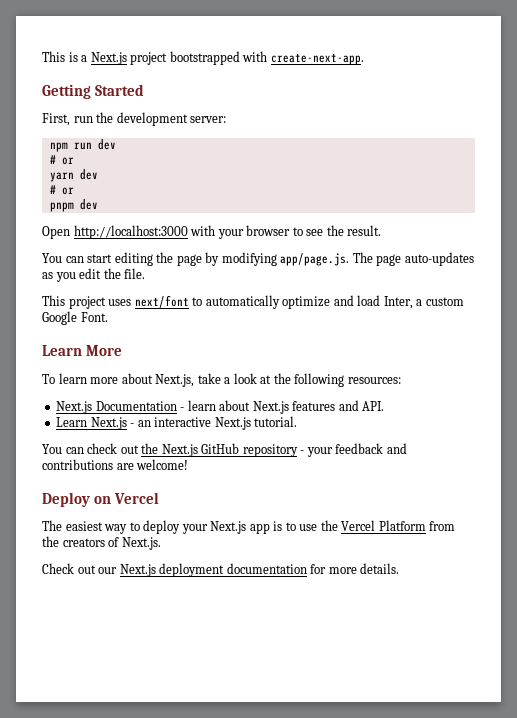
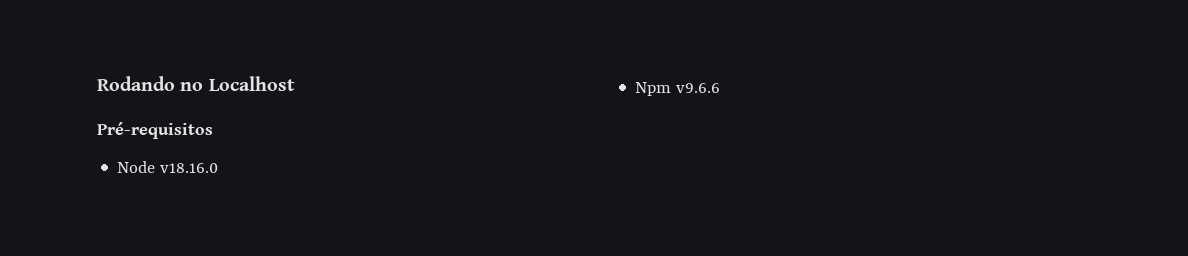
- This is a Next.js project bootstrapped with create-next-app.
- Getting Started
- First, run the development server:
- npm run dev
- # or
- yarn dev
- # or
- pnpm dev
- Open http://localhost:3000 with your browser to see the result.
- You can start editing the page by modifying app/page.js. The page auto-updates as you edit the file.
- This project uses next/font to automatically optimize and load Inter, a custom Google Font.
- Learn More
- To learn more about Next.js, take a look at the following resources:
- Next.js Documentation - learn about Next.js features and API.
- Learn Next.js - an interactive Next.js tutorial.
- You can check out the Next.js GitHub repository - your feedback and contributions are welcome!
- Deploy on Vercel
- The easiest way to deploy your Next.js app is to use the Vercel Platform from the creators of Next.js.
- Check out our Next.js deployment documentation for more details.
+ Rodando no Localhost
+ Pré-requisitos
+ Node v18.16.0
+ Npm v9.6.6

